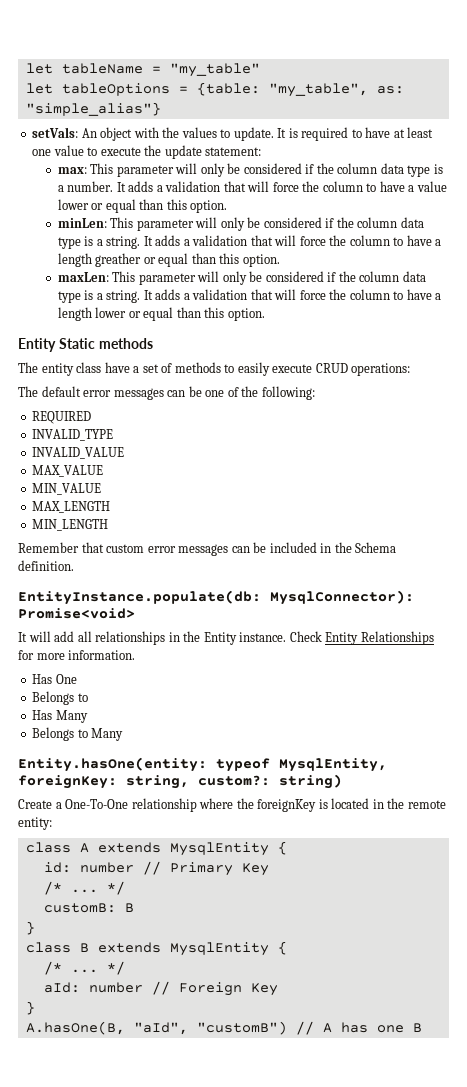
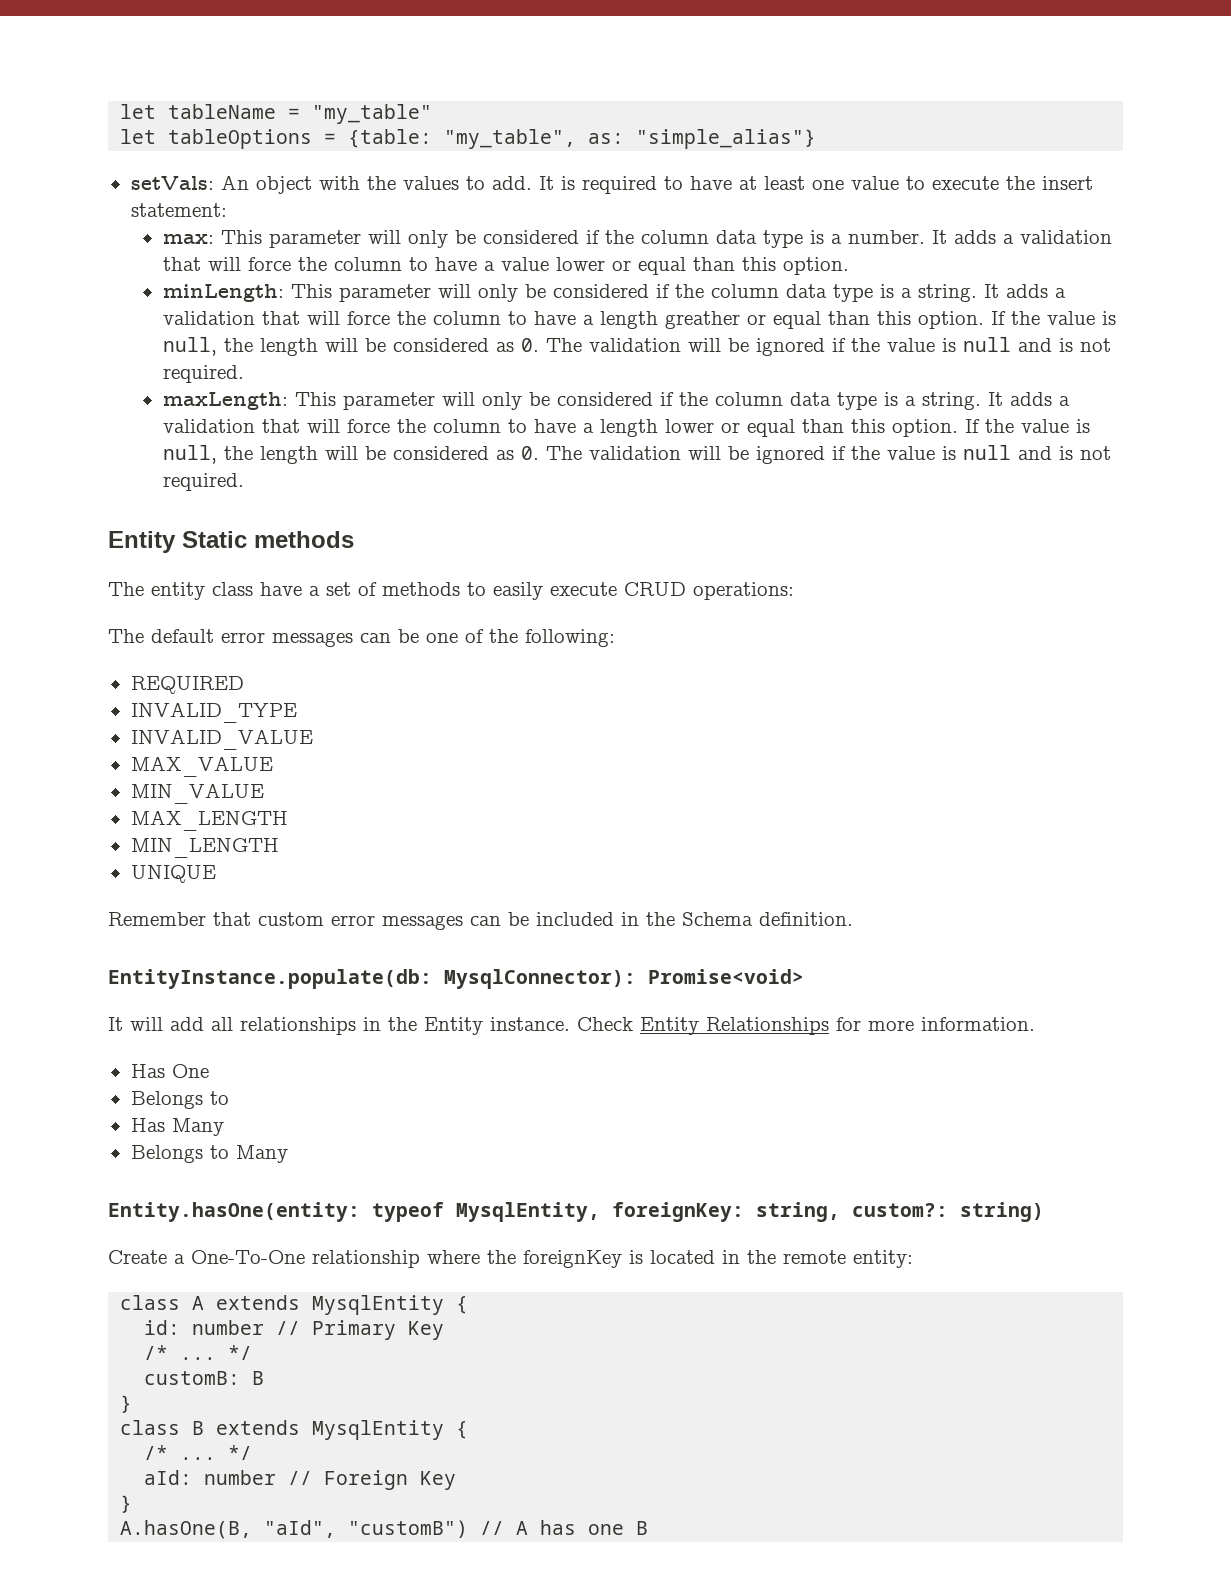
- setVals: An object with the values to update.
+ setVals: An object with the values to add.
- It is required to have at least one value to execute the update statement:
+ It is required to have at least one value to execute the insert statement:
- minLen: This parameter will only be considered if the column data type is a string.
+ minLength: This parameter will only be considered if the column data type is a string.
- It adds a validation that will force the column to have a length greather or equal than this option.
- maxLen: This parameter will only be considered if the column data type is a string.
+ It adds a validation that will force the column to have a length greather or equal than this option. If the value is null, the length will be considered as 0. The validation will be ignored if the value is null and is not required.
+ maxLength: This parameter will only be considered if the column data type is a string.
- It adds a validation that will force the column to have a length lower or equal than this option.
+ It adds a validation that will force the column to have a length lower or equal than this option. If the value is null, the length will be considered as 0. The validation will be ignored if the value is null and is not required.
+ UNIQUE

